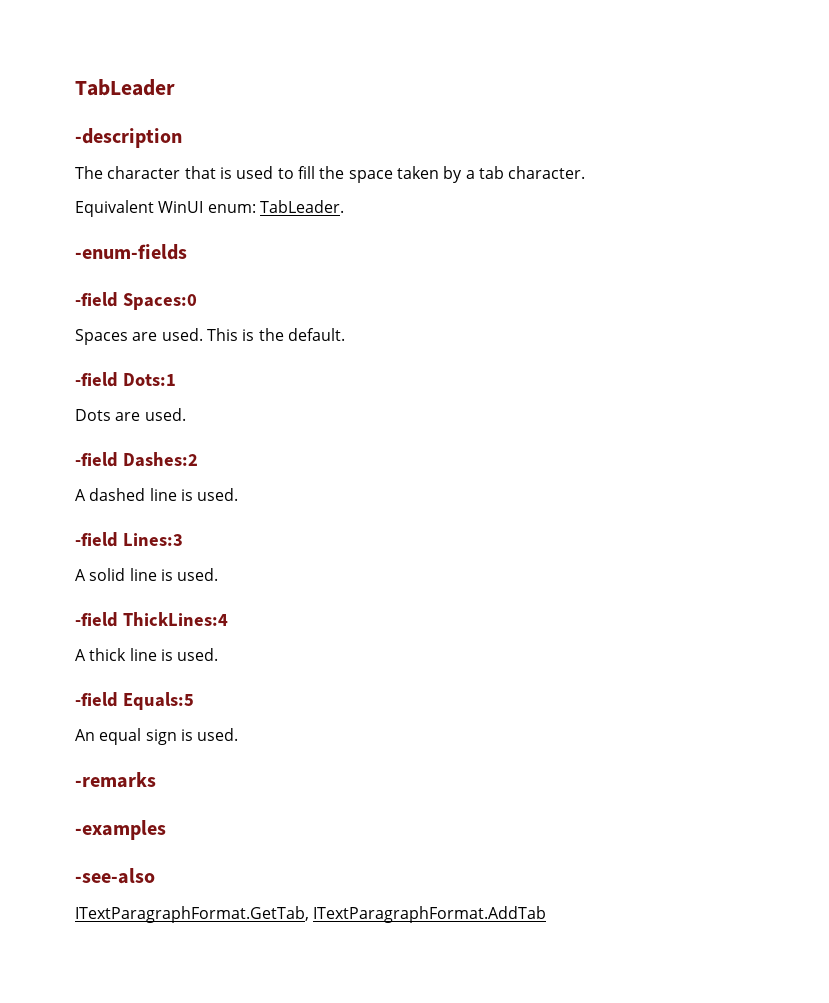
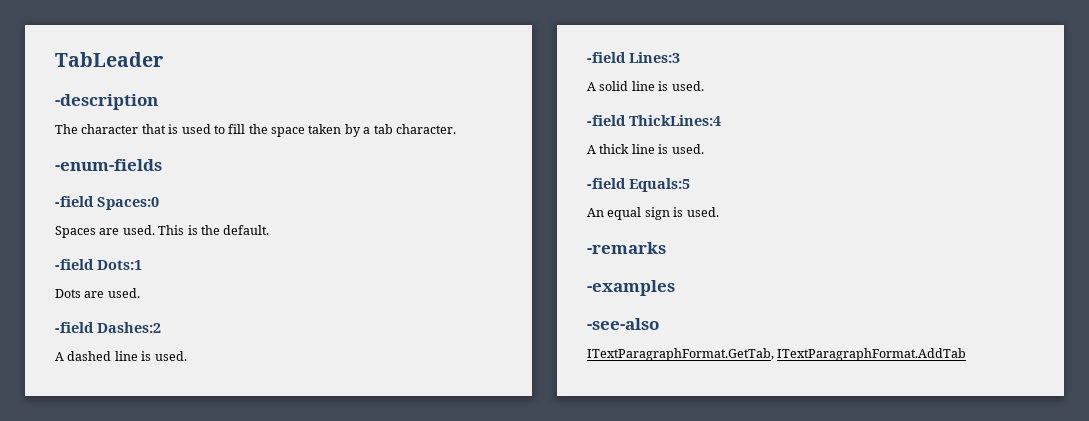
- Equivalent WinUI enum: TabLeader.

